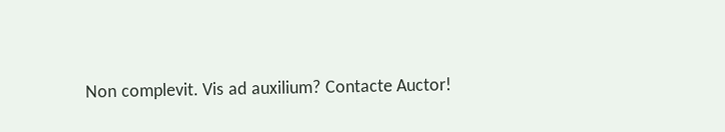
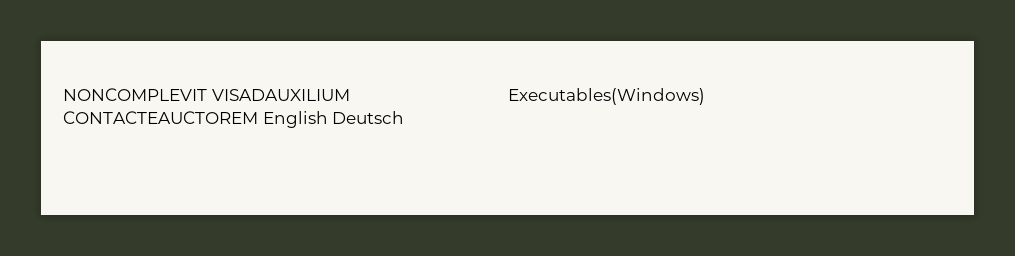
- Non complevit. Vis ad auxilium? Contacte Auctor!
+ NONCOMPLEVIT VISADAUXILIUM CONTACTEAUCTOREM English Deutsch Executables(Windows)

